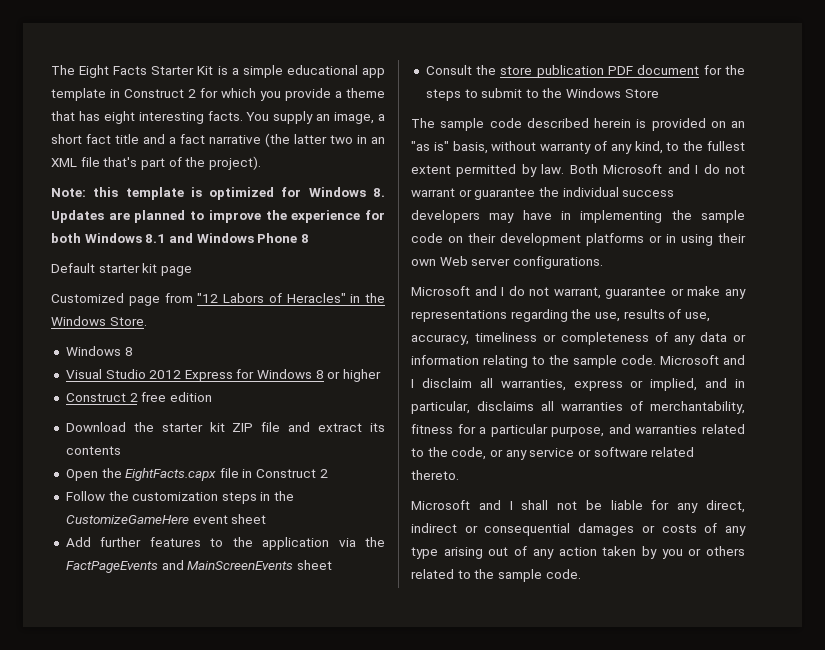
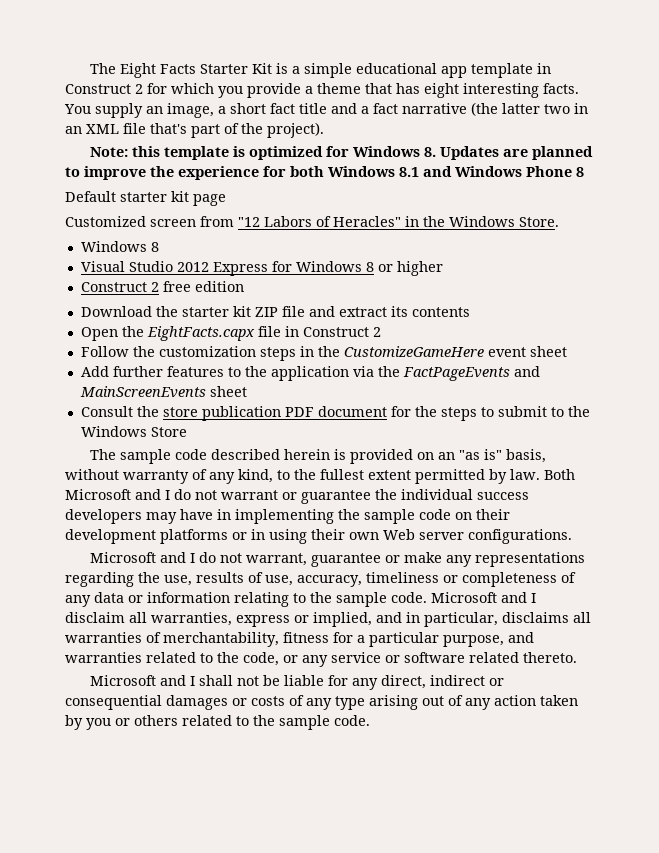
- Customized page from "12 Labors of Heracles" in the Windows Store.
+ Customized screen from "12 Labors of Heracles" in the Windows Store.

